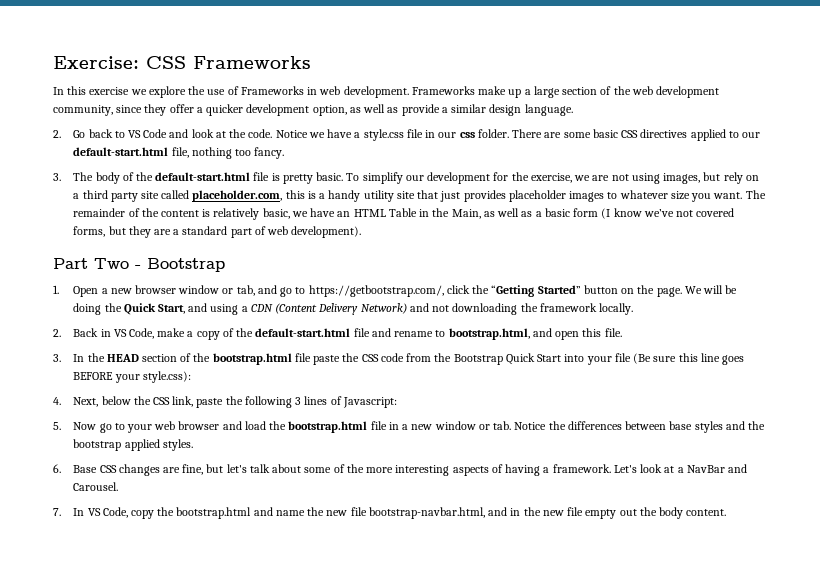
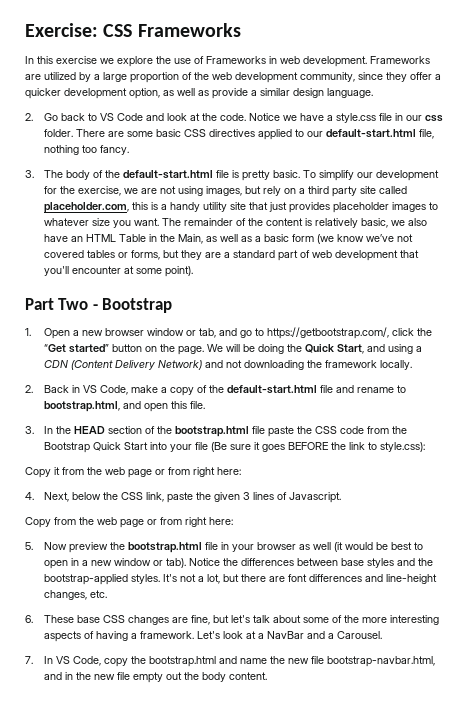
- Frameworks make up a large section of the web development community, since they offer a quicker development option, as well as provide a similar design language.
+ Frameworks are utilized by a large proportion of the web development community, since they offer a quicker development option, as well as provide a similar design language.
- The remainder of the content is relatively basic, we have an HTML Table in the Main, as well as a basic form (I know we’ve not covered forms, but they are a standard part of web development).
+ The remainder of the content is relatively basic, we also have an HTML Table in the Main, as well as a basic form (we know we’ve not covered tables or forms, but they are a standard part of web development that you'll encounter at some point).
- 1. Open a new browser window or tab, and go to https://getbootstrap.com/, click the “Getting Started” button on the page.
+ 1. Open a new browser window or tab, and go to https://getbootstrap.com/, click the “Get started” button on the page.
- 3. In the HEAD section of the bootstrap.html file paste the CSS code from the Bootstrap Quick Start into your file (Be sure this line goes BEFORE your style.css):
+ 3. In the HEAD section of the bootstrap.html file paste the CSS code from the Bootstrap Quick Start into your file (Be sure it goes BEFORE the link to style.css):
+ Copy it from the web page or from right here:
- 4. Next, below the CSS link, paste the following 3 lines of Javascript:
- 5. Now go to your web browser and load the bootstrap.html file in a new window or tab. Notice the differences between base styles and the bootstrap applied styles.
+ 4. Next, below the CSS link, paste the given 3 lines of Javascript.
+ Copy from the web page or from right here:
+ 5. Now preview the bootstrap.html file in your browser as well (it would be best to open in a new window or tab). Notice the differences between base styles and the bootstrap-applied styles. It's not a lot, but there are font differences and line-height changes, etc.
- 6. Base CSS changes are fine, but let's talk about some of the more interesting aspects of having a framework.
+ 6. These base CSS changes are fine, but let's talk about some of the more interesting aspects of having a framework.
- Let's look at a NavBar and Carousel.
+ Let's look at a NavBar and a Carousel.

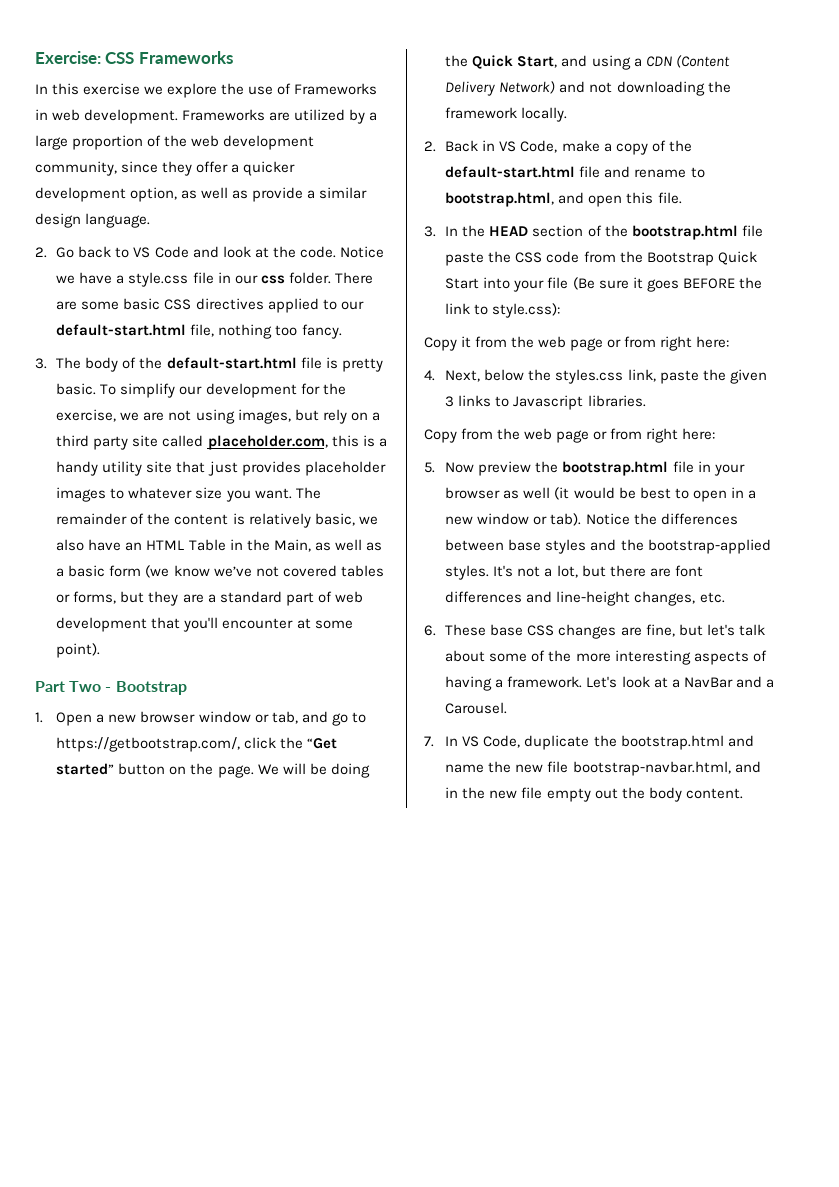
- 4. Next, below the CSS link, paste the given 3 lines of Javascript.
+ 4. Next, below the styles.css link, paste the given 3 links to Javascript libraries.
- 7. In VS Code, copy the bootstrap.html and name the new file bootstrap-navbar.html, and in the new file empty out the body content.
+ 7. In VS Code, duplicate the bootstrap.html and name the new file bootstrap-navbar.html, and in the new file empty out the body content.

